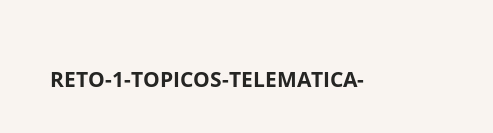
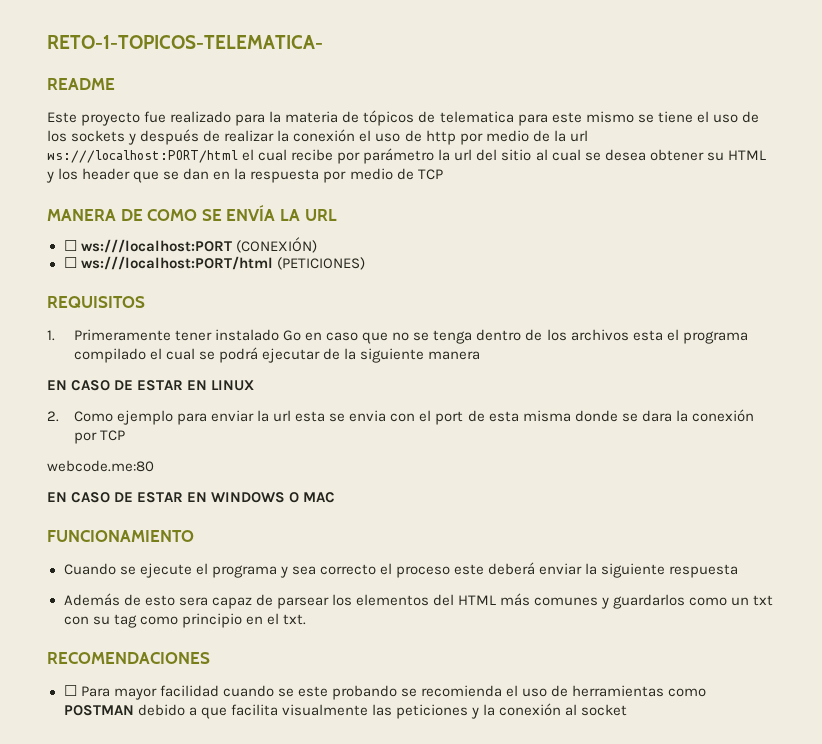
+ README
+ Este proyecto fue realizado para la materia de tópicos de telematica para este mismo se tiene el uso de los sockets y después de realizar la conexión el uso de http por medio de la url ws:///localhost:PORT/html el cual recibe por parámetro la url del sitio al cual se desea obtener su HTML y los header que se dan en la respuesta por medio de TCP
+ MANERA DE COMO SE ENVÍA LA URL
+ ☐ ws:///localhost:PORT (CONEXIÓN)
+ ☐ ws:///localhost:PORT/html (PETICIONES)
+ REQUISITOS
+ 1. Primeramente tener instalado Go en caso que no se tenga dentro de los archivos esta el programa compilado el cual se podrá ejecutar de la siguiente manera
+ EN CASO DE ESTAR EN LINUX
+ 2. Como ejemplo para enviar la url esta se envia con el port de esta misma donde se dara la conexión por TCP
+ webcode.me:80
+ EN CASO DE ESTAR EN WINDOWS O MAC
+ FUNCIONAMIENTO
+ Cuando se ejecute el programa y sea correcto el proceso este deberá enviar la siguiente respuesta
+ Además de esto sera capaz de parsear los elementos del HTML más comunes y guardarlos como un txt con su tag como principio en el txt.
+ RECOMENDACIONES
+ ☐ Para mayor facilidad cuando se este probando se recomienda el uso de herramientas como POSTMAN debido a que facilita visualmente las peticiones y la conexión al socket

